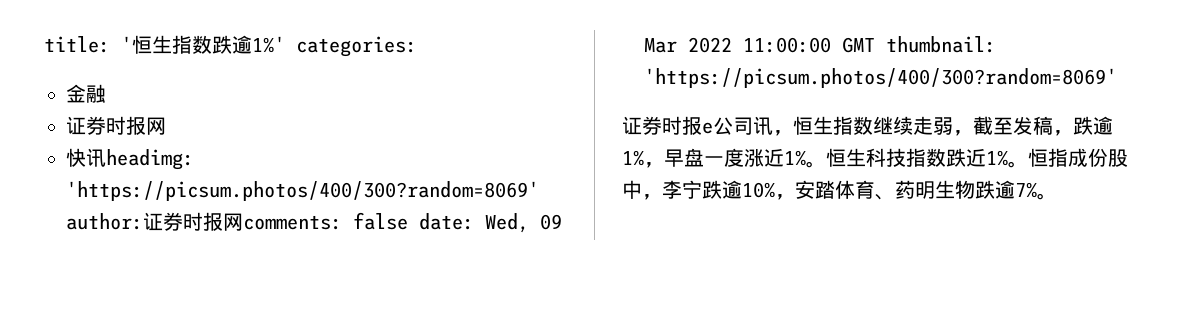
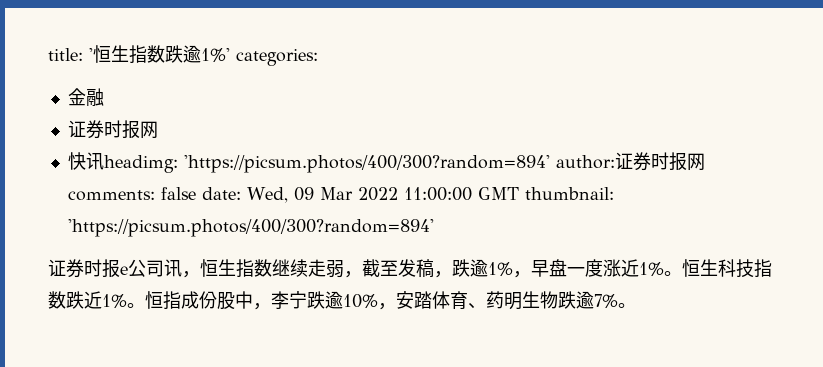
- 快讯headimg: 'https://picsum.photos/400/300?random=8069' author:证券时报网comments: false date: Wed, 09 Mar 2022 11:00:00 GMT thumbnail: 'https://picsum.photos/400/300?random=8069'
+ 快讯headimg: 'https://picsum.photos/400/300?random=894' author:证券时报网comments: false date: Wed, 09 Mar 2022 11:00:00 GMT thumbnail: 'https://picsum.photos/400/300?random=894'

